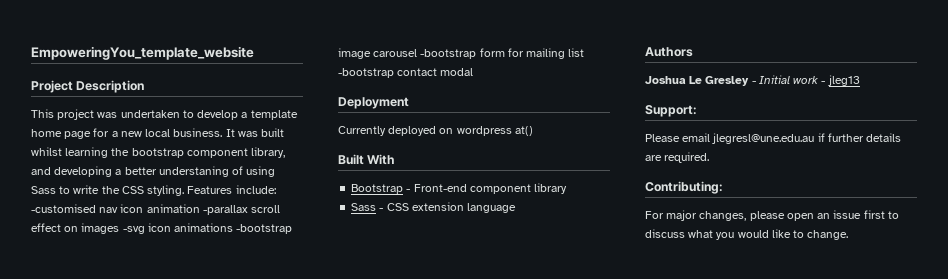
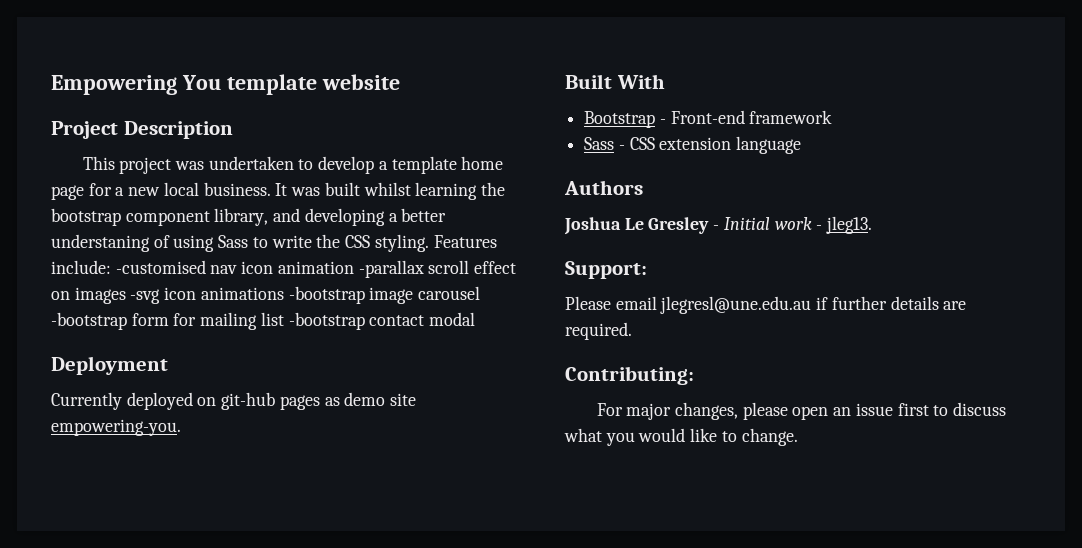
- EmpoweringYou_template_website
+ Empowering You template website
- Currently deployed on wordpress at()
+ Currently deployed on git-hub pages as demo site empowering-you.
- Bootstrap - Front-end component library
+ Bootstrap - Front-end framework
- Joshua Le Gresley - Initial work - jleg13
+ Joshua Le Gresley - Initial work - jleg13.

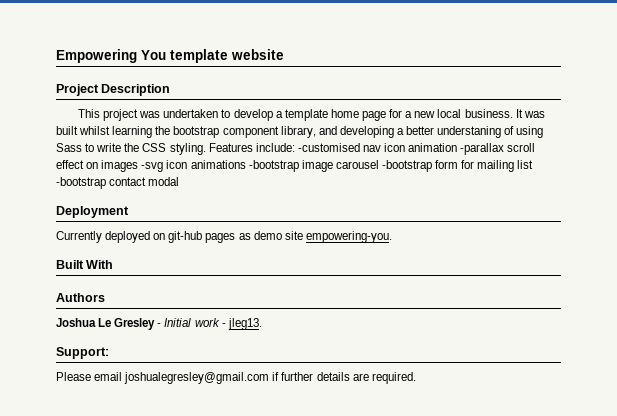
- Bootstrap - Front-end framework
- Sass - CSS extension language
- Please email jlegresl@une.edu.au if further details are required.
+ Please email joshualegresley@gmail.com if further details are required.
- Contributing:
- For major changes, please open an issue first to discuss what you would like to change.

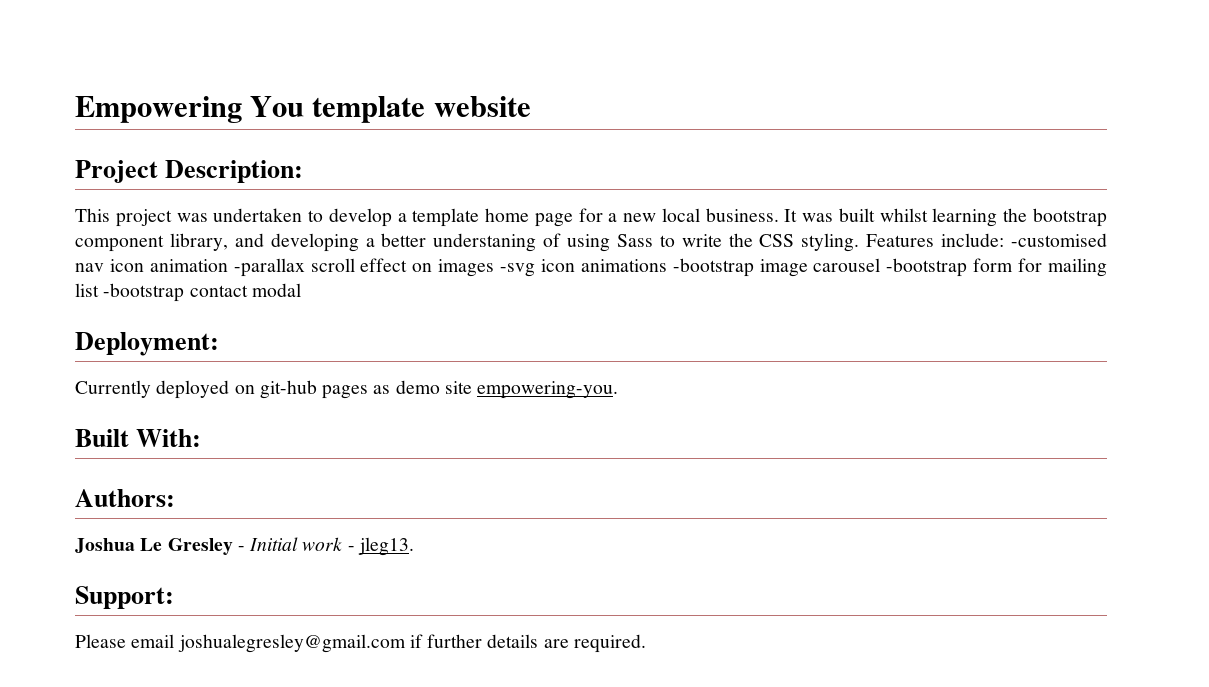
- Project Description
+ Project Description:
- Deployment
+ Deployment:
- Built With
- Authors
+ Built With:
+ Authors:

